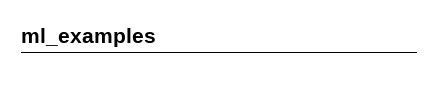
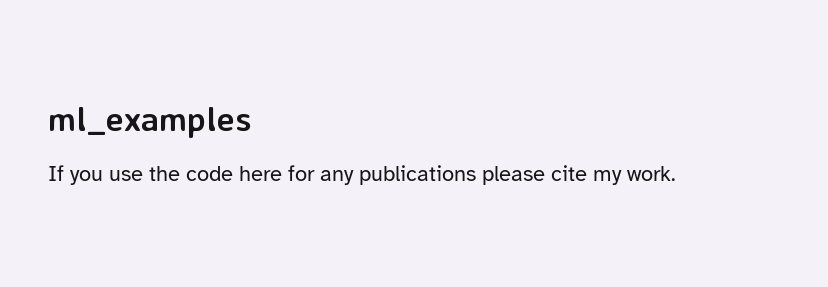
+ If you use the code here for any publications please cite my work.

